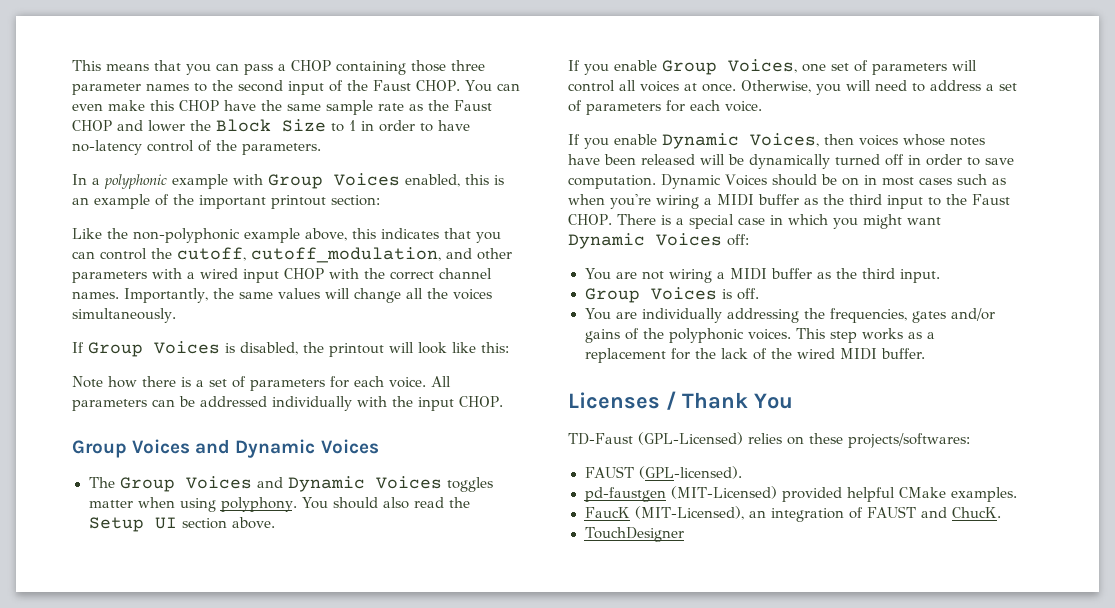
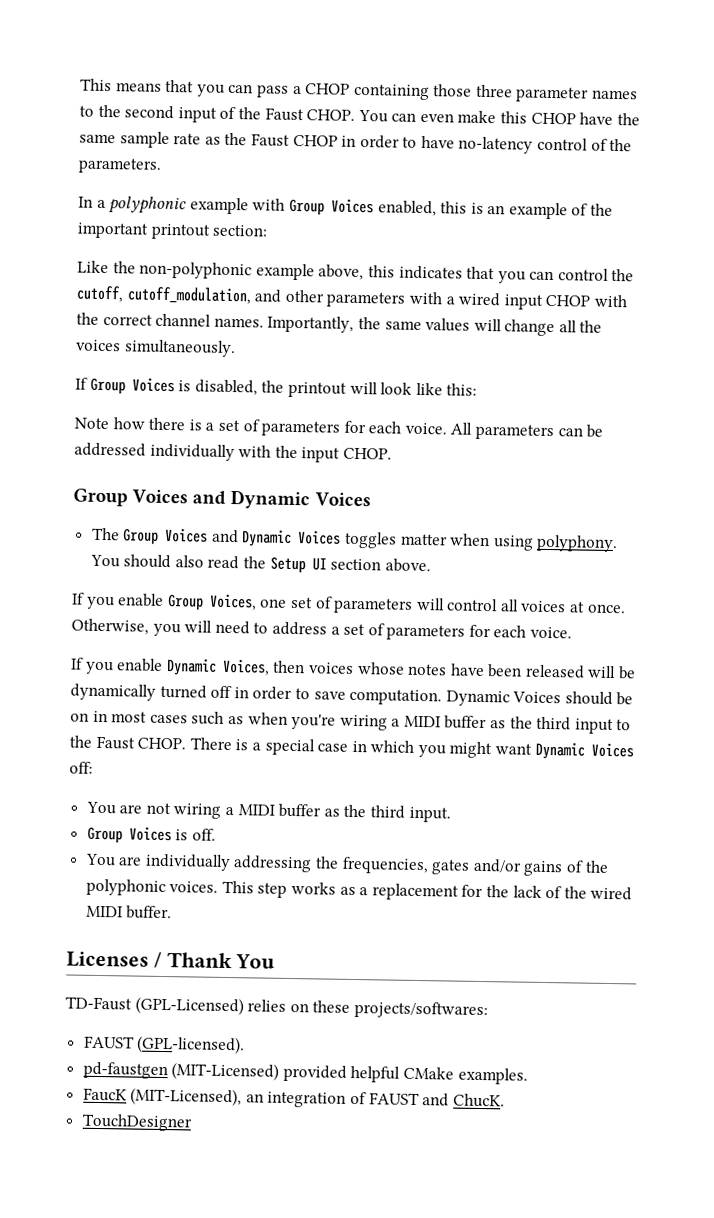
- You can even make this CHOP have the same sample rate as the Faust CHOP and lower the Block Size to 1 in order to have no-latency control of the parameters.
+ You can even make this CHOP have the same sample rate as the Faust CHOP in order to have no-latency control of the parameters.

